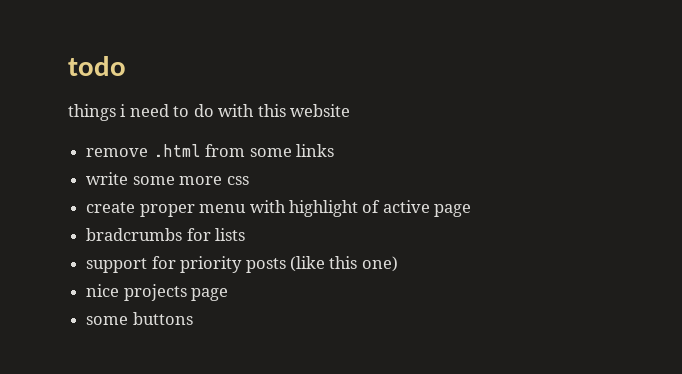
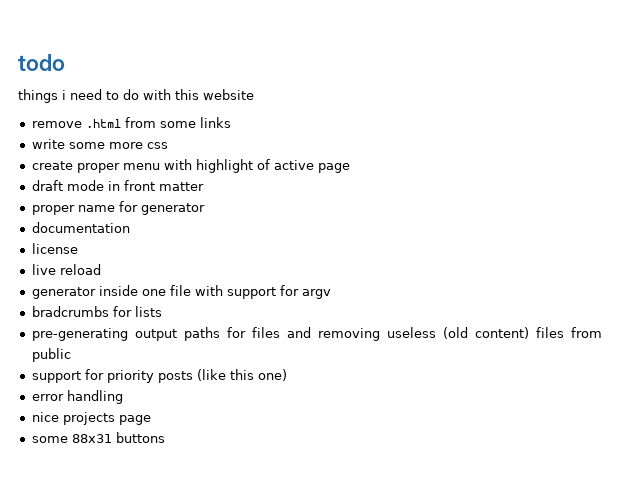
+ draft mode in front matter
+ proper name for generator
+ documentation
+ license
+ live reload
+ generator inside one file with support for argv
  bradcrumbs for lists
+ pre-generating output paths for files and removing useless (old content) files from public
+ error handling
- some buttons
+ some 88x31 buttons

